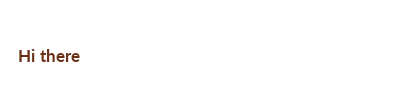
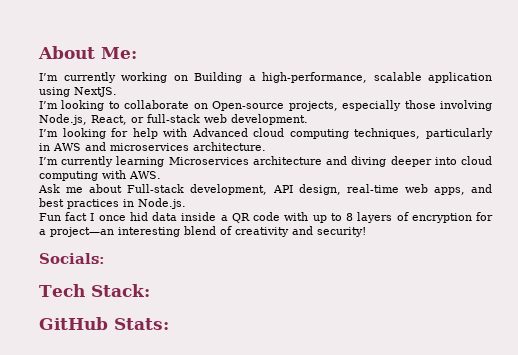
- Hi there
+ About Me:
+ I’m currently working on Building a high-performance, scalable application using NextJS.
+ I’m looking to collaborate on Open-source projects, especially those involving Node.js, React, or full-stack web development.
+ I’m looking for help with Advanced cloud computing techniques, particularly in AWS and microservices architecture.
+ I’m currently learning Microservices architecture and diving deeper into cloud computing with AWS.
+ Ask me about Full-stack development, API design, real-time web apps, and best practices in Node.js.
+ Fun fact I once hid data inside a QR code with up to 8 layers of encryption for a project—an interesting blend of creativity and security!
+ Socials:
+ Tech Stack:
+ GitHub Stats:

